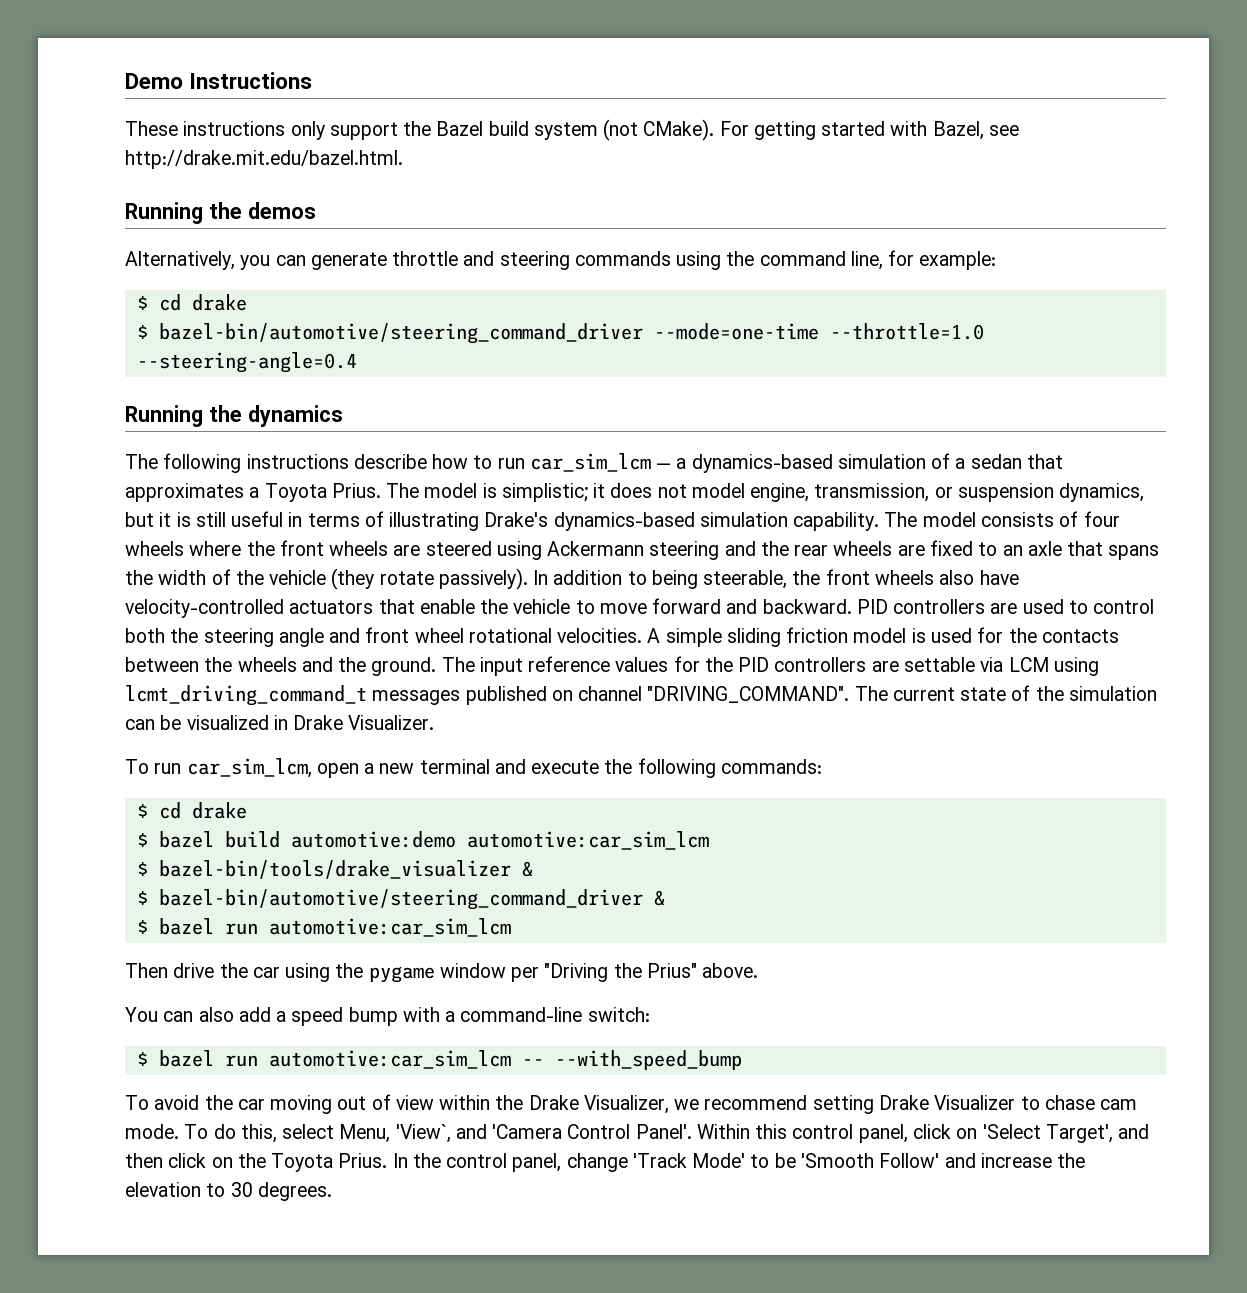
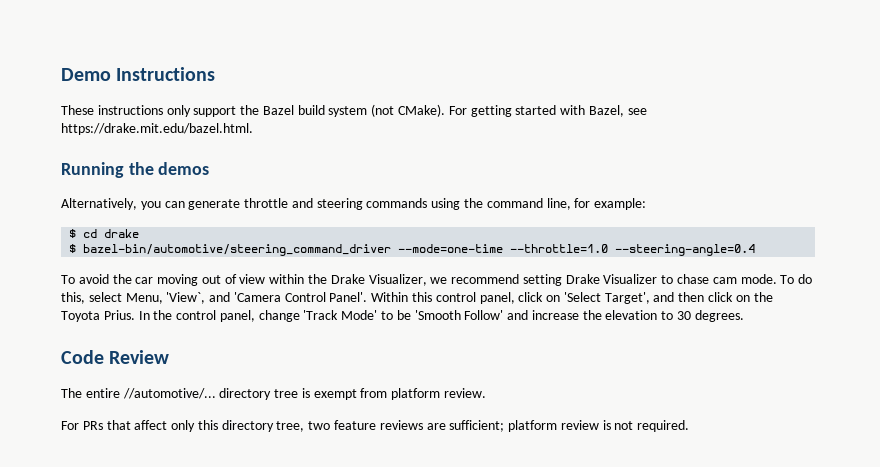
- For getting started with Bazel, see http://drake.mit.edu/bazel.html.
+ For getting started with Bazel, see https://drake.mit.edu/bazel.html.
- Running the dynamics
- The following instructions describe how to run car_sim_lcm — a dynamics-based simulation of a sedan that approximates a Toyota Prius. The model is simplistic; it does not model engine, transmission, or suspension dynamics, but it is still useful in terms of illustrating Drake's dynamics-based simulation capability. The model consists of four wheels where the front wheels are steered using Ackermann steering and the rear wheels are fixed to an axle that spans the width of the vehicle (they rotate passively). In addition to being steerable, the front wheels also have velocity-controlled actuators that enable the vehicle to move forward and backward. PID controllers are used to control both the steering angle and front wheel rotational velocities. A simple sliding friction model is used for the contacts between the wheels and the ground. The input reference values for the PID controllers are settable via LCM using lcmt_driving_command_t messages published on channel "DRIVING_COMMAND". The current state of the simulation can be visualized in Drake Visualizer.
- To run car_sim_lcm, open a new terminal and execute the following commands:
- $ cd drake
- $ bazel build automotive:demo automotive:car_sim_lcm
- $ bazel-bin/tools/drake_visualizer &
- $ bazel-bin/automotive/steering_command_driver &
- $ bazel run automotive:car_sim_lcm
- Then drive the car using the pygame window per "Driving the Prius" above.
- You can also add a speed bump with a command-line switch:
- $ bazel run automotive:car_sim_lcm -- --with_speed_bump
+ Code Review
+ The entire //automotive/... directory tree is exempt from platform review.
+ For PRs that affect only this directory tree, two feature reviews are sufficient; platform review is not required.

